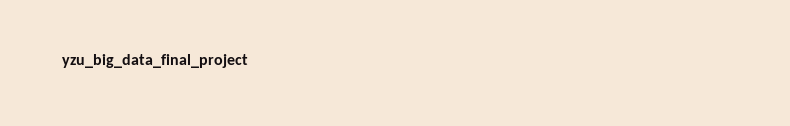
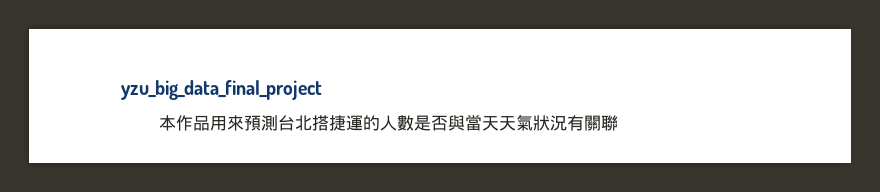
+ 本作品用來預測台北搭捷運的人數是否與當天天氣狀況有關聯

